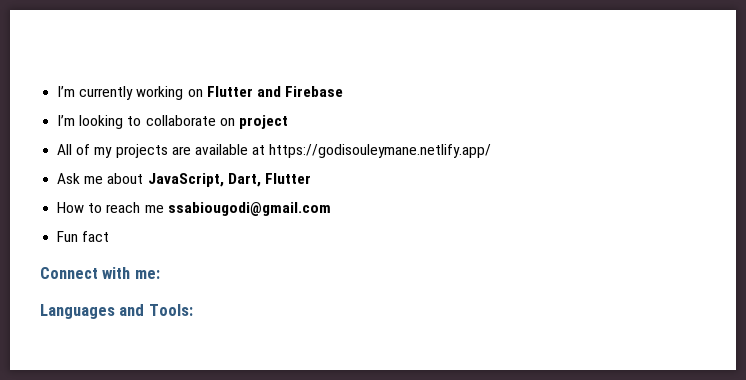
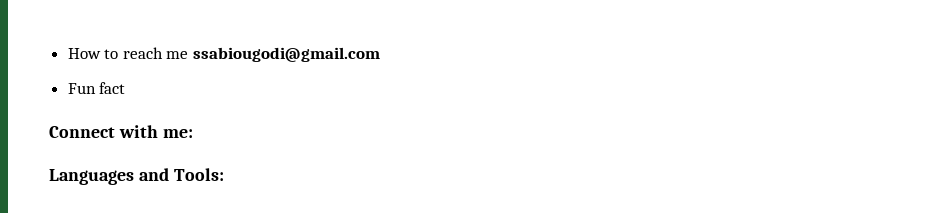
- I’m currently working on Flutter and Firebase
- I’m looking to collaborate on project
- All of my projects are available at https://godisouleymane.netlify.app/
- Ask me about JavaScript, Dart, Flutter

